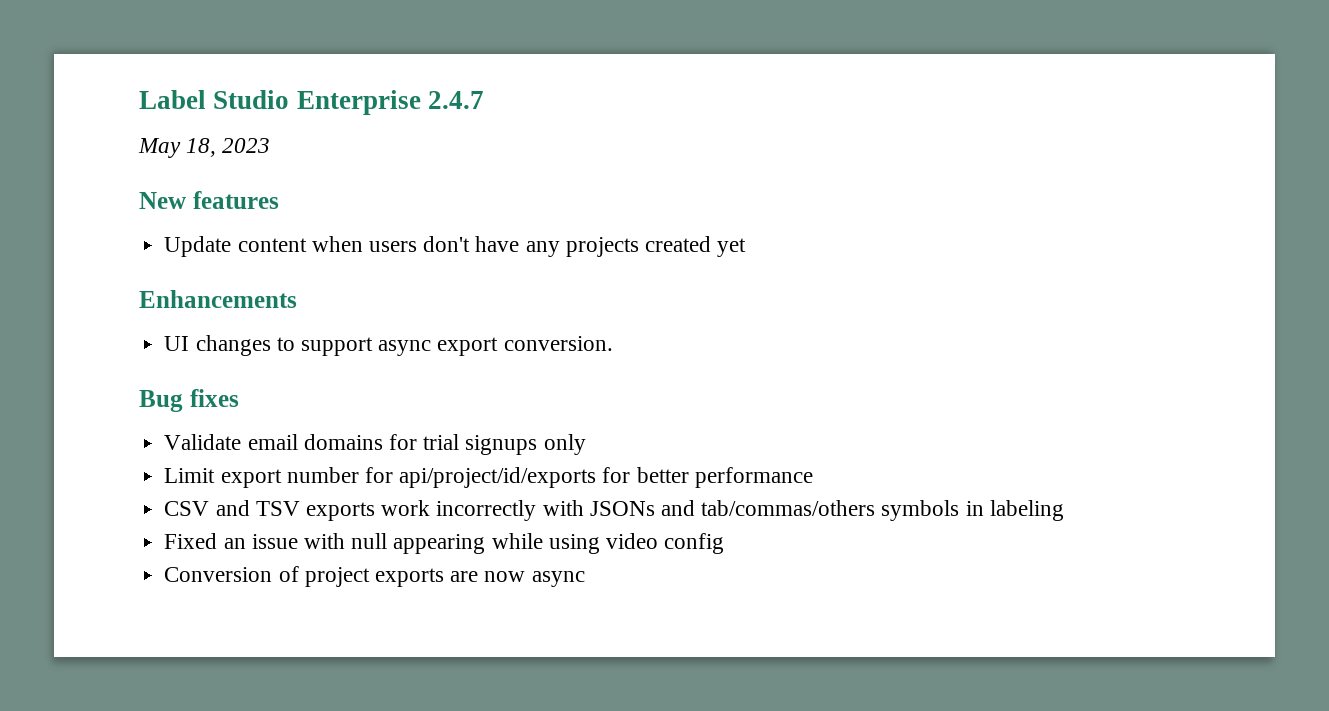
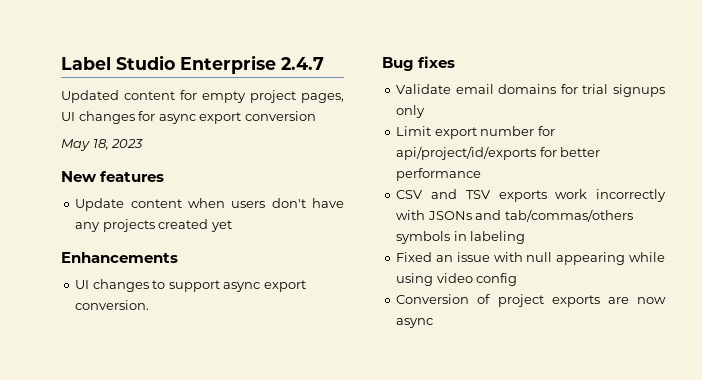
+ Updated content for empty project pages, UI changes for async export conversion

